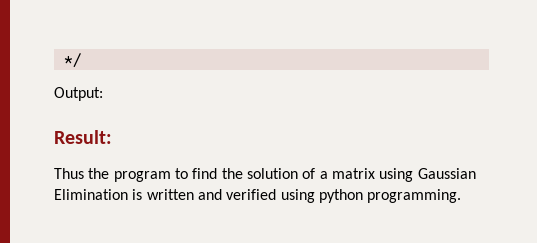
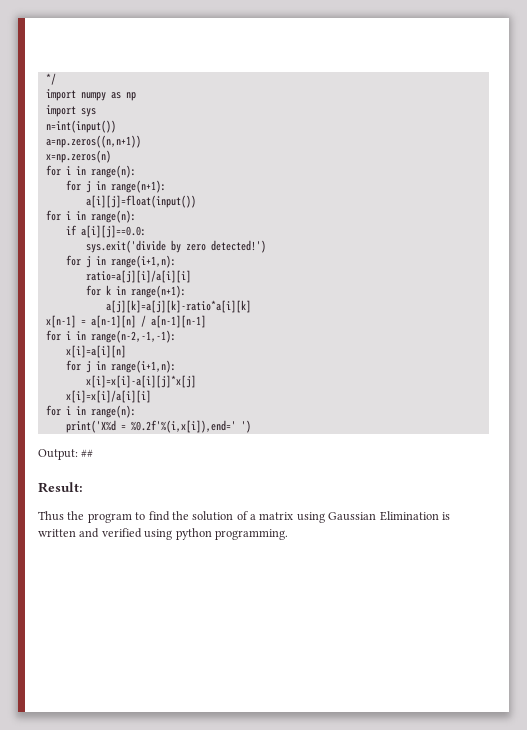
+ import numpy as np
+ import sys
+ n=int(input())
+ a=np.zeros((n,n+1))
+ x=np.zeros(n)
+ for i in range(n):
+ for j in range(n+1):
+ a[i][j]=float(input())
+ for i in range(n):
+ if a[i][j]==0.0:
+ sys.exit('divide by zero detected!')
+ for j in range(i+1,n):
+ ratio=a[j][i]/a[i][i]
+ for k in range(n+1):
+ a[j][k]=a[j][k]-ratio*a[i][k]
+ x[n-1] = a[n-1][n] / a[n-1][n-1]
+ for i in range(n-2,-1,-1):
+ x[i]=a[i][n]
+ for j in range(i+1,n):
+ x[i]=x[i]-a[i][j]*x[j]
+ x[i]=x[i]/a[i][i]
+ for i in range(n):
+ print('X%d = %0.2f'%(i,x[i]),end=' ')
- Output:
+ Output: ##

